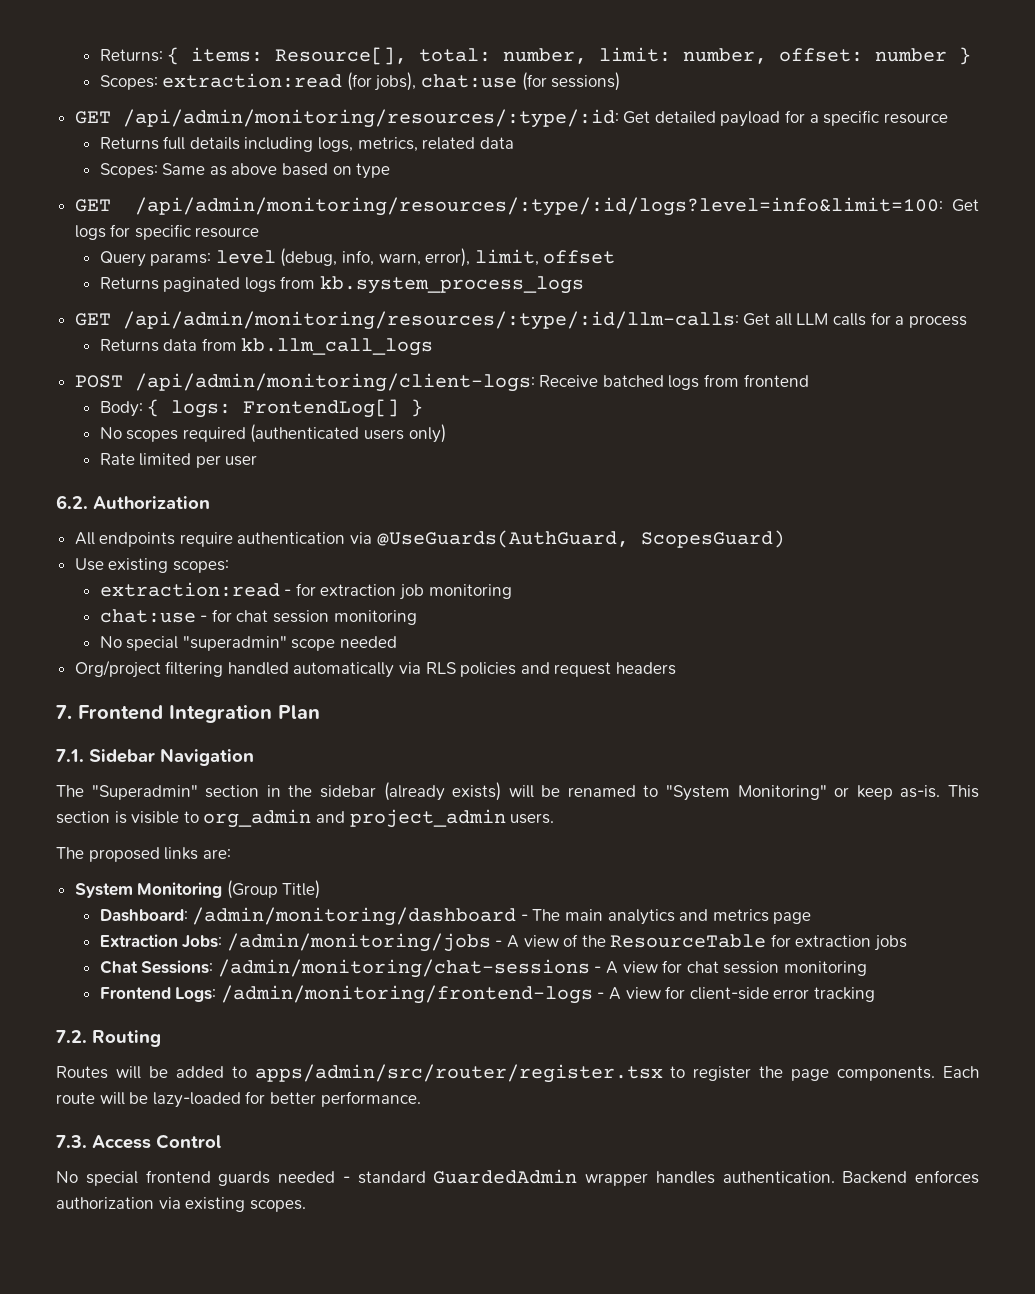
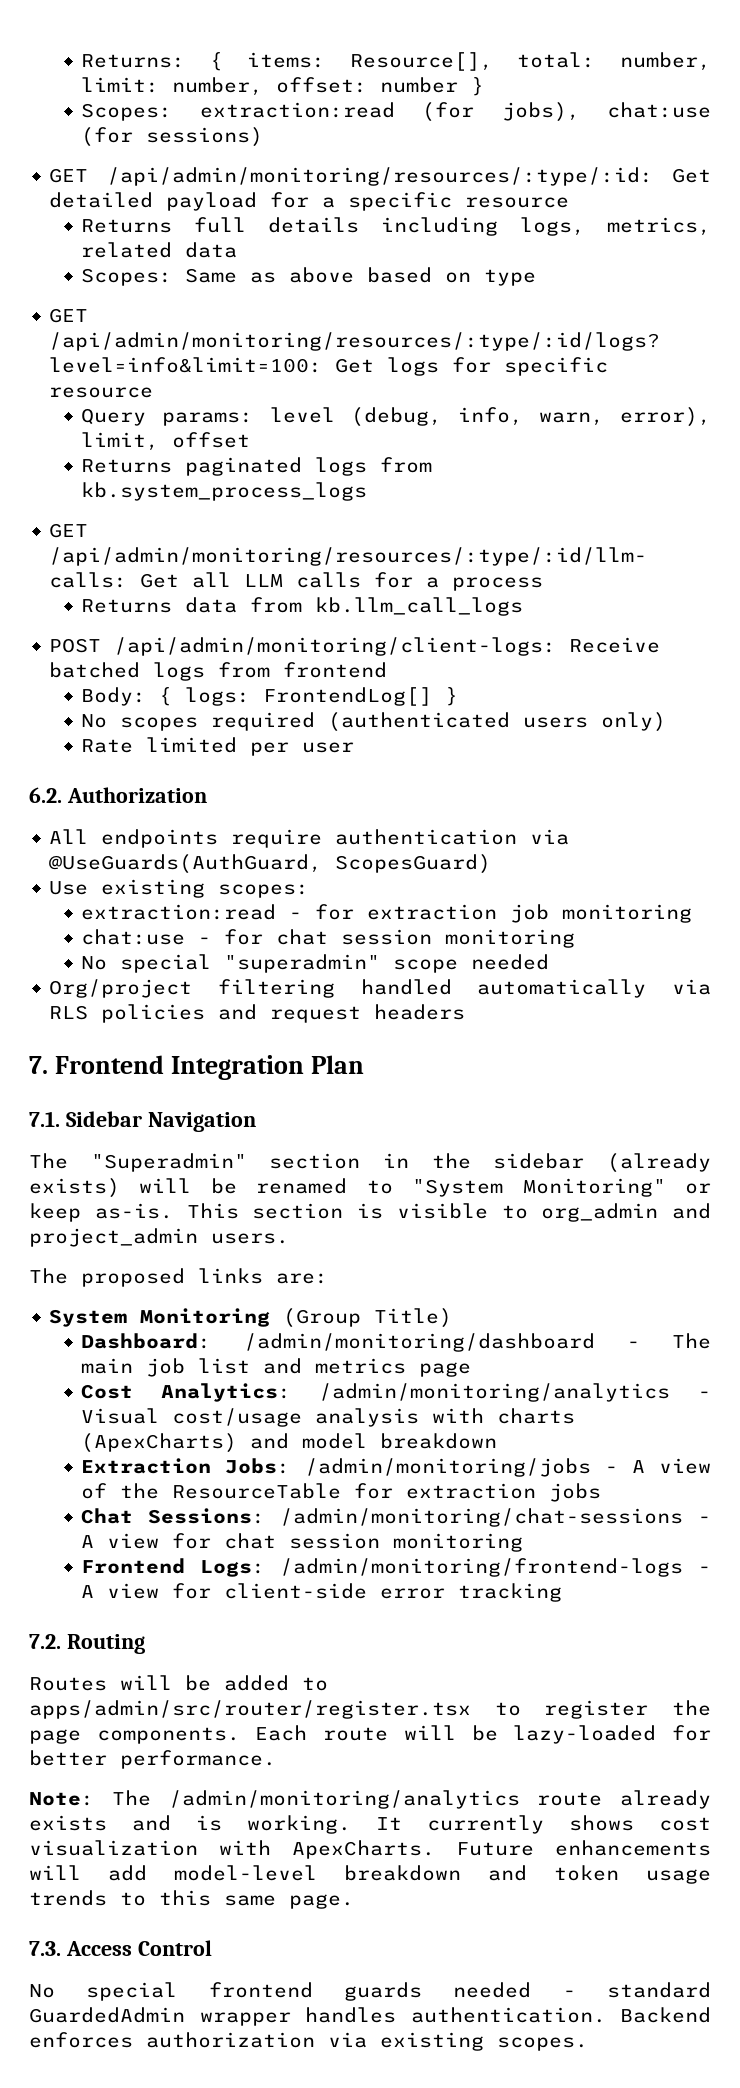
- Dashboard: /admin/monitoring/dashboard - The main analytics and metrics page
+ Dashboard: /admin/monitoring/dashboard - The main job list and metrics page
+ Cost Analytics: /admin/monitoring/analytics - Visual cost/usage analysis with charts (ApexCharts) and model breakdown
+ Note: The /admin/monitoring/analytics route already exists and is working. It currently shows cost visualization with ApexCharts. Future enhancements will add model-level breakdown and token usage trends to this same page.

